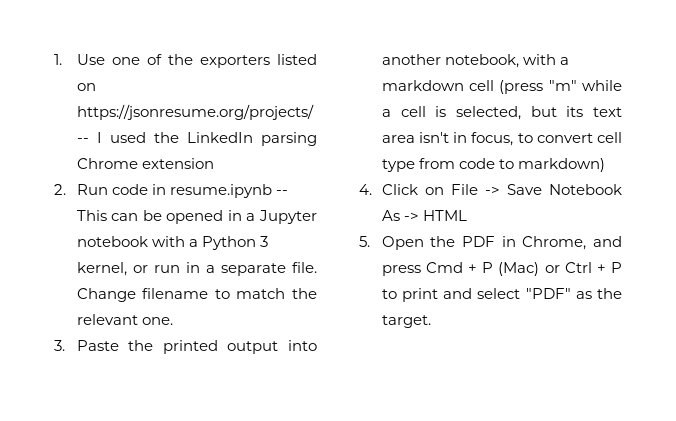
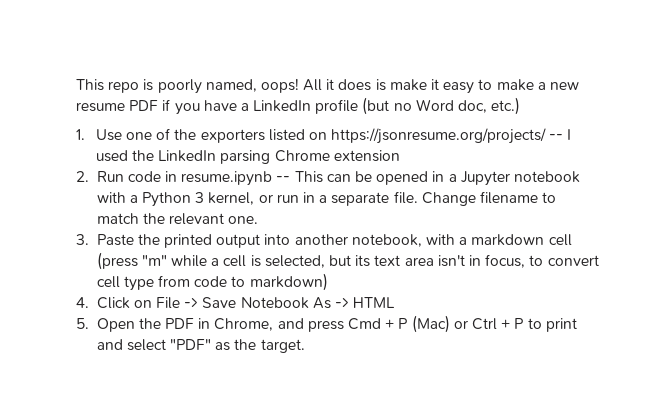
+ This repo is poorly named, oops! All it does is make it easy to make a new resume PDF if you have a LinkedIn profile (but no Word doc, etc.)

